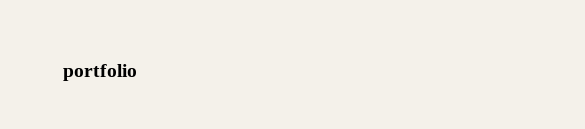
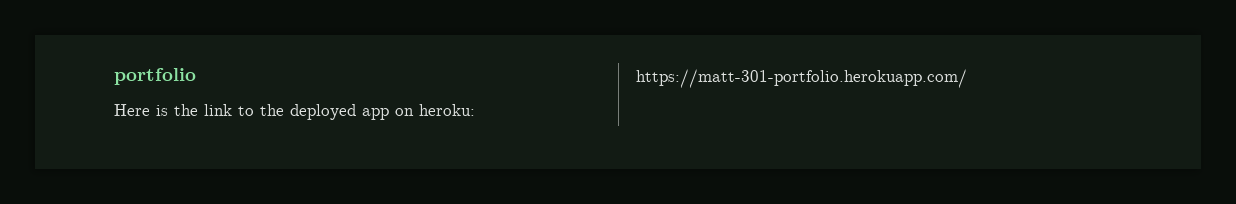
+ Here is the link to the deployed app on heroku: https://matt-301-portfolio.herokuapp.com/

